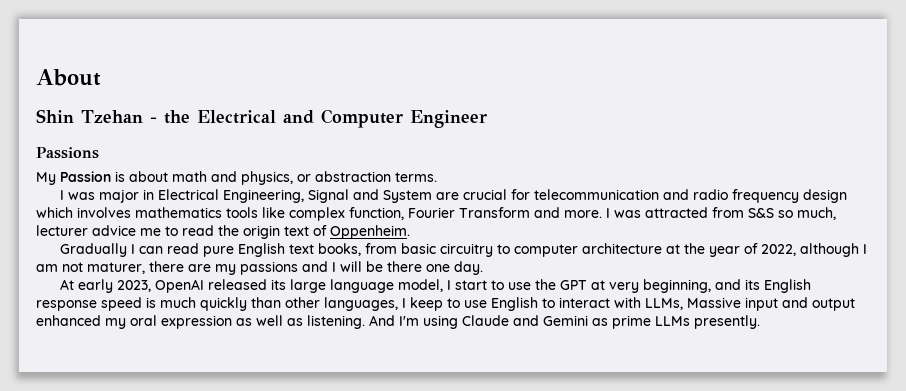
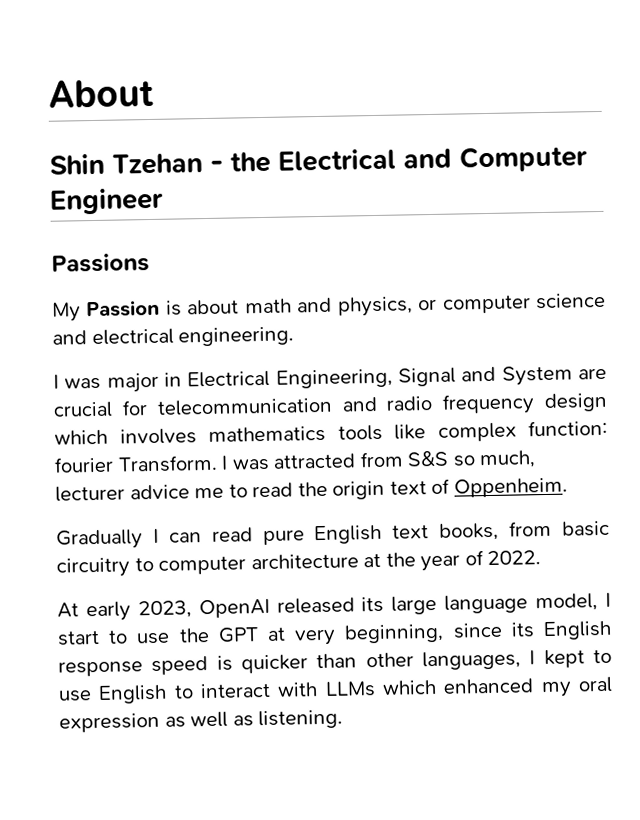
- My Passion is about math and physics, or abstraction terms.
+ My Passion is about math and physics, or computer science and electrical engineering.
- I was major in Electrical Engineering, Signal and System are crucial for telecommunication and radio frequency design which involves mathematics tools like complex function, Fourier Transform and more.
+ I was major in Electrical Engineering, Signal and System are crucial for telecommunication and radio frequency design which involves mathematics tools like complex function: fourier Transform.
- Gradually I can read pure English text books, from basic circuitry to computer architecture at the year of 2022, although I am not maturer, there are my passions and I will be there one day.
+ Gradually I can read pure English text books, from basic circuitry to computer architecture at the year of 2022.
- At early 2023, OpenAI released its large language model, I start to use the GPT at very beginning, and its English response speed is much quickly than other languages, I keep to use English to interact with LLMs, Massive input and output enhanced my oral expression as well as listening. And I'm using Claude and Gemini as prime LLMs presently.
+ At early 2023, OpenAI released its large language model, I start to use the GPT at very beginning, since its English response speed is quicker than other languages, I kept to use English to interact with LLMs which enhanced my oral expression as well as listening.

